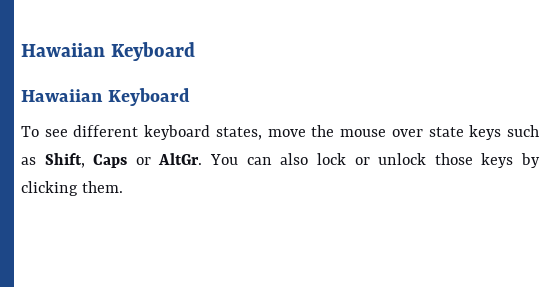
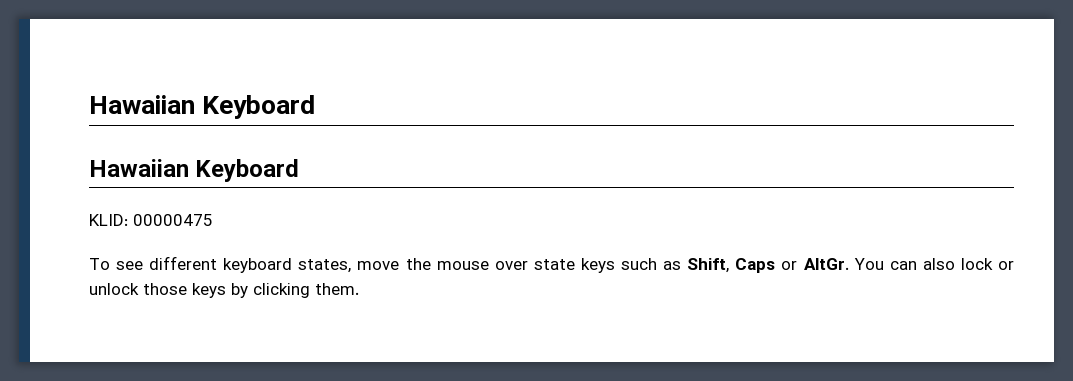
+ KLID: 00000475

